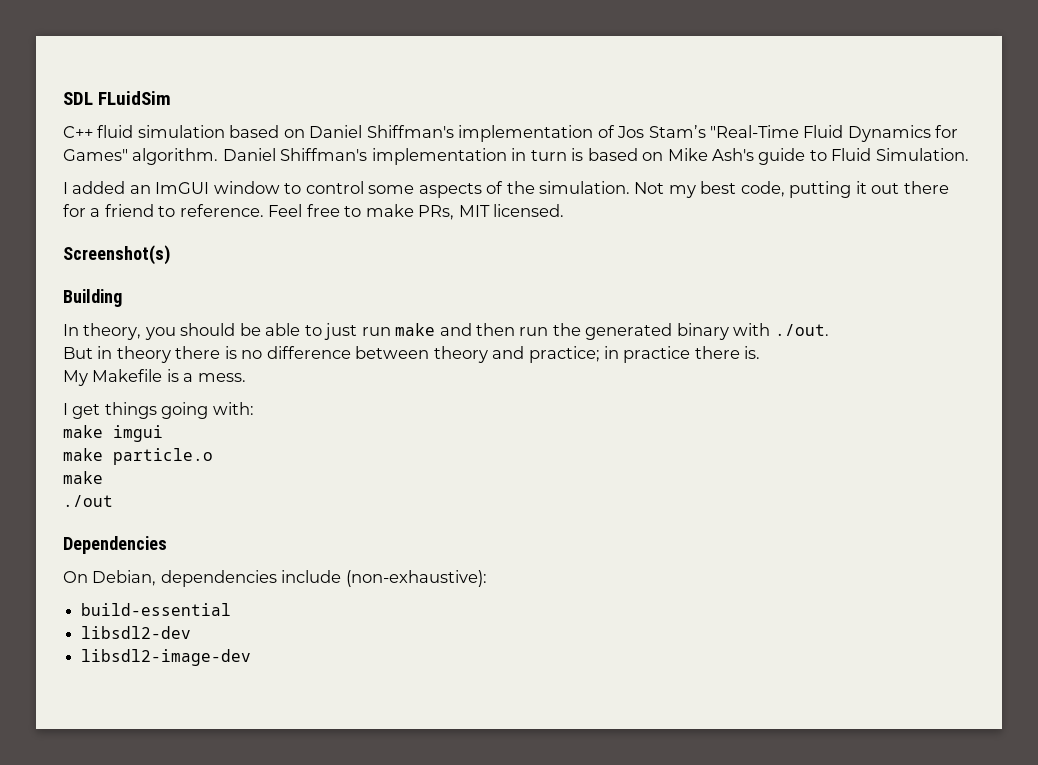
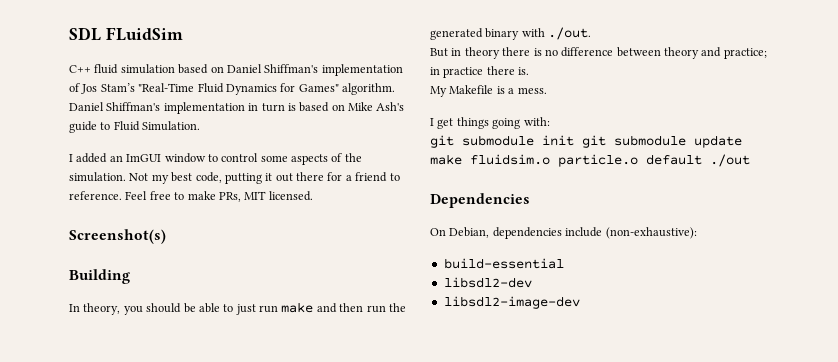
- make imgui
- make particle.o
- make
- ./out
+ git submodule init git submodule update make fluidsim.o particle.o default ./out

